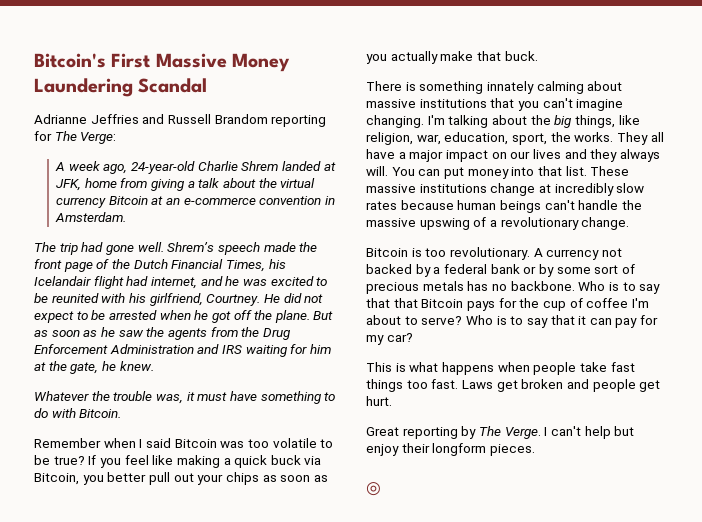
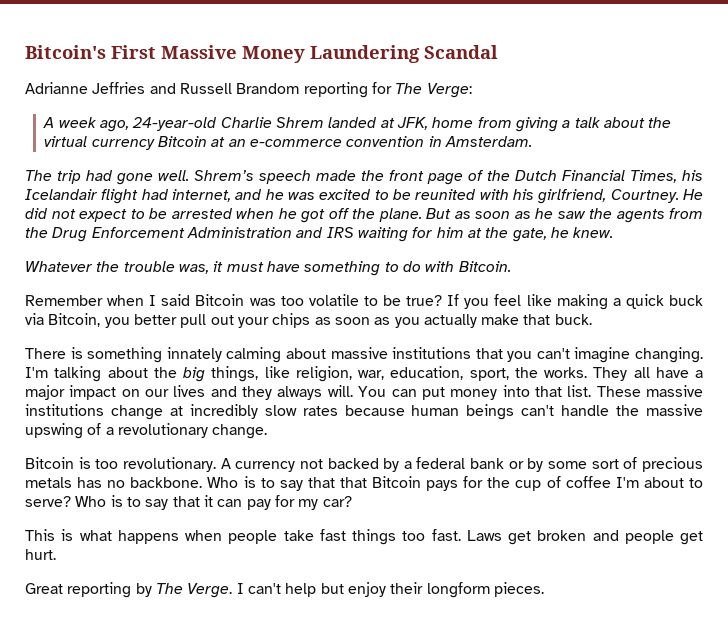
- ◎

